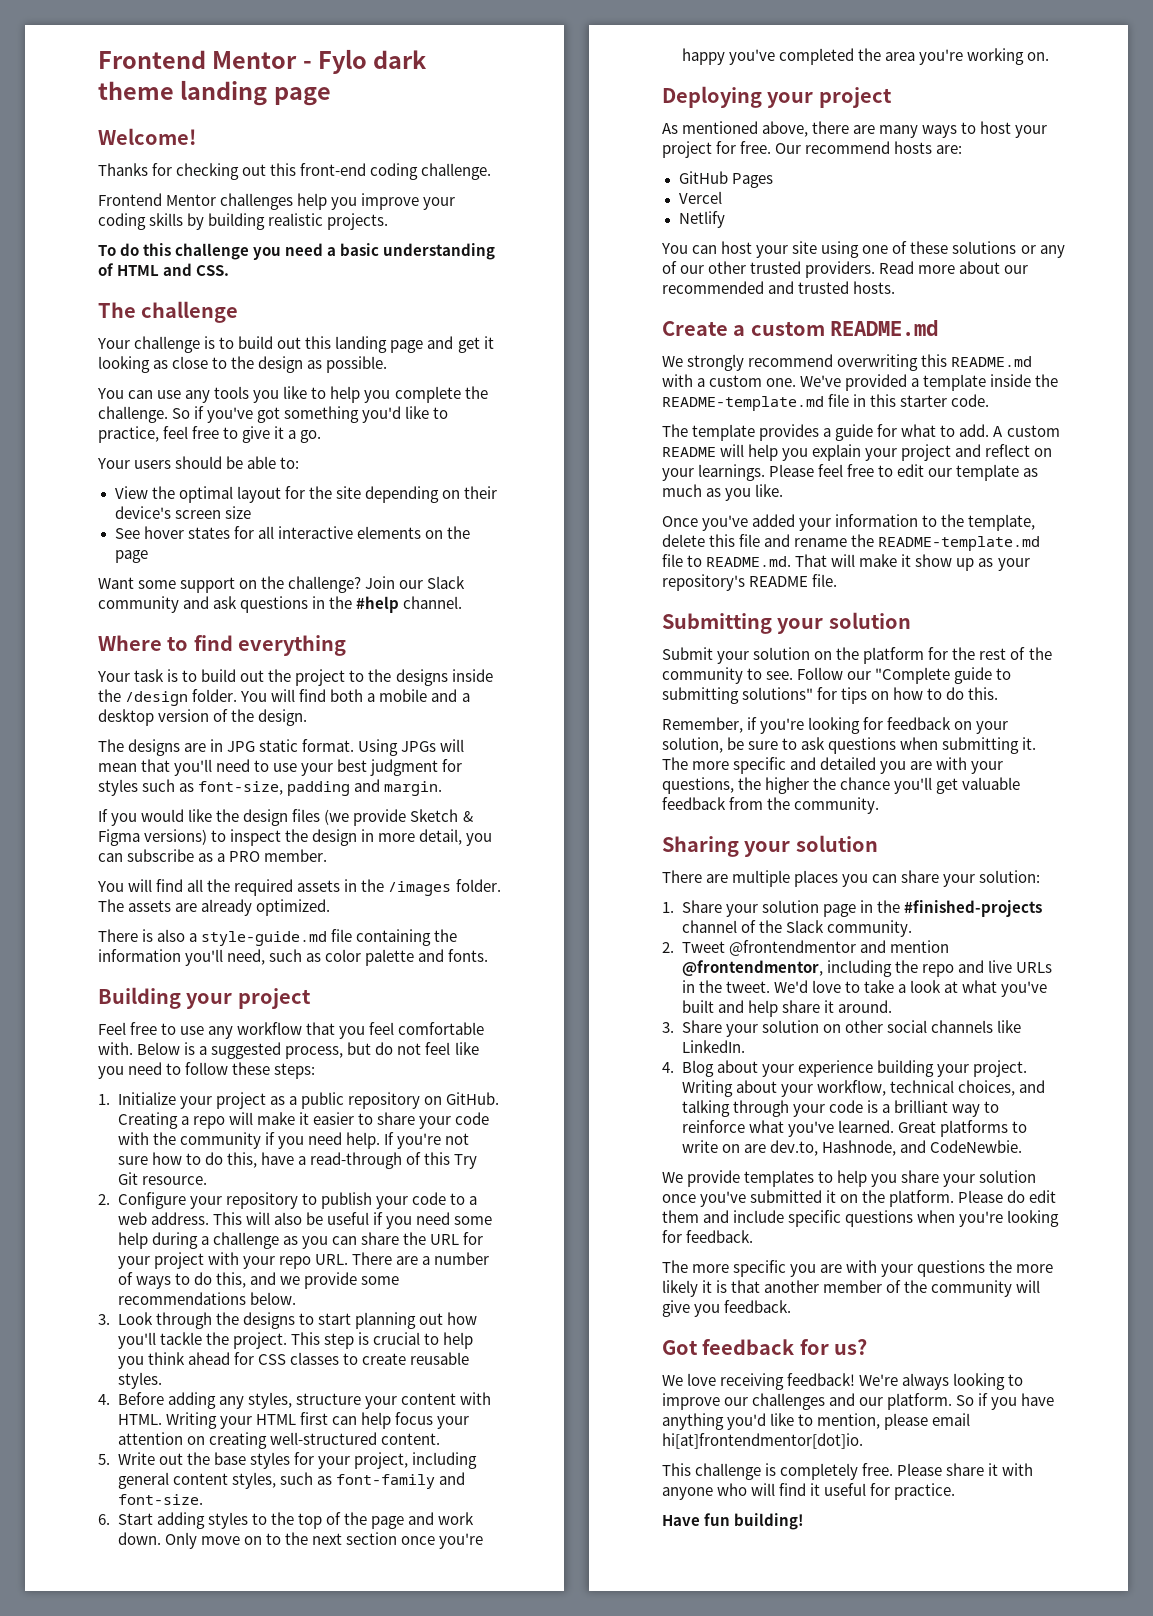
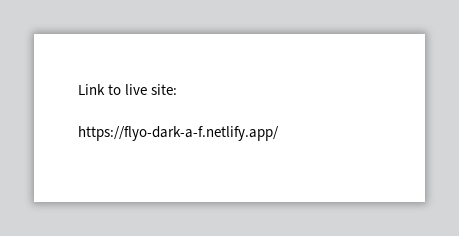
- Frontend Mentor - Fylo dark theme landing page
- Welcome!
- Thanks for checking out this front-end coding challenge.
- Frontend Mentor challenges help you improve your coding skills by building realistic projects.
- To do this challenge you need a basic understanding of HTML and CSS.
- The challenge
- Your challenge is to build out this landing page and get it looking as close to the design as possible.
- You can use any tools you like to help you complete the challenge. So if you've got something you'd like to practice, feel free to give it a go.
- Your users should be able to:
- View the optimal layout for the site depending on their device's screen size
- See hover states for all interactive elements on the page
- Want some support on the challenge? Join our Slack community and ask questions in the #help channel.
- Where to find everything
- Your task is to build out the project to the designs inside the /design folder. You will find both a mobile and a desktop version of the design.
- The designs are in JPG static format. Using JPGs will mean that you'll need to use your best judgment for styles such as font-size, padding and margin.
- If you would like the design files (we provide Sketch & Figma versions) to inspect the design in more detail, you can subscribe as a PRO member.
- You will find all the required assets in the /images folder. The assets are already optimized.
- There is also a style-guide.md file containing the information you'll need, such as color palette and fonts.
- Building your project
- Feel free to use any workflow that you feel comfortable with. Below is a suggested process, but do not feel like you need to follow these steps:
- 1. Initialize your project as a public repository on GitHub. Creating a repo will make it easier to share your code with the community if you need help. If you're not sure how to do this, have a read-through of this Try Git resource.
- 2. Configure your repository to publish your code to a web address. This will also be useful if you need some help during a challenge as you can share the URL for your project with your repo URL. There are a number of ways to do this, and we provide some recommendations below.
- 3. Look through the designs to start planning out how you'll tackle the project. This step is crucial to help you think ahead for CSS classes to create reusable styles.
- 4. Before adding any styles, structure your content with HTML. Writing your HTML first can help focus your attention on creating well-structured content.
- 5. Write out the base styles for your project, including general content styles, such as font-family and font-size.
- 6. Start adding styles to the top of the page and work down. Only move on to the next section once you're happy you've completed the area you're working on.
- Deploying your project
- As mentioned above, there are many ways to host your project for free. Our recommend hosts are:
- GitHub Pages
- Vercel
- Netlify
- You can host your site using one of these solutions or any of our other trusted providers. Read more about our recommended and trusted hosts.
- Create a custom README.md
- We strongly recommend overwriting this README.md with a custom one. We've provided a template inside the README-template.md file in this starter code.
- The template provides a guide for what to add. A custom README will help you explain your project and reflect on your learnings. Please feel free to edit our template as much as you like.
- Once you've added your information to the template, delete this file and rename the README-template.md file to README.md. That will make it show up as your repository's README file.
- Submitting your solution
- Submit your solution on the platform for the rest of the community to see. Follow our "Complete guide to submitting solutions" for tips on how to do this.
- Remember, if you're looking for feedback on your solution, be sure to ask questions when submitting it. The more specific and detailed you are with your questions, the higher the chance you'll get valuable feedback from the community.
- Sharing your solution
- There are multiple places you can share your solution:
- 1. Share your solution page in the #finished-projects channel of the Slack community.
- 2. Tweet @frontendmentor and mention @frontendmentor, including the repo and live URLs in the tweet. We'd love to take a look at what you've built and help share it around.
- 3. Share your solution on other social channels like LinkedIn.
- 4. Blog about your experience building your project. Writing about your workflow, technical choices, and talking through your code is a brilliant way to reinforce what you've learned. Great platforms to write on are dev.to, Hashnode, and CodeNewbie.
- We provide templates to help you share your solution once you've submitted it on the platform. Please do edit them and include specific questions when you're looking for feedback.
- The more specific you are with your questions the more likely it is that another member of the community will give you feedback.
- Got feedback for us?
- We love receiving feedback! We're always looking to improve our challenges and our platform. So if you have anything you'd like to mention, please email hi[at]frontendmentor[dot]io.
- This challenge is completely free. Please share it with anyone who will find it useful for practice.
- Have fun building!
+ Link to live site:
+ https://flyo-dark-a-f.netlify.app/

